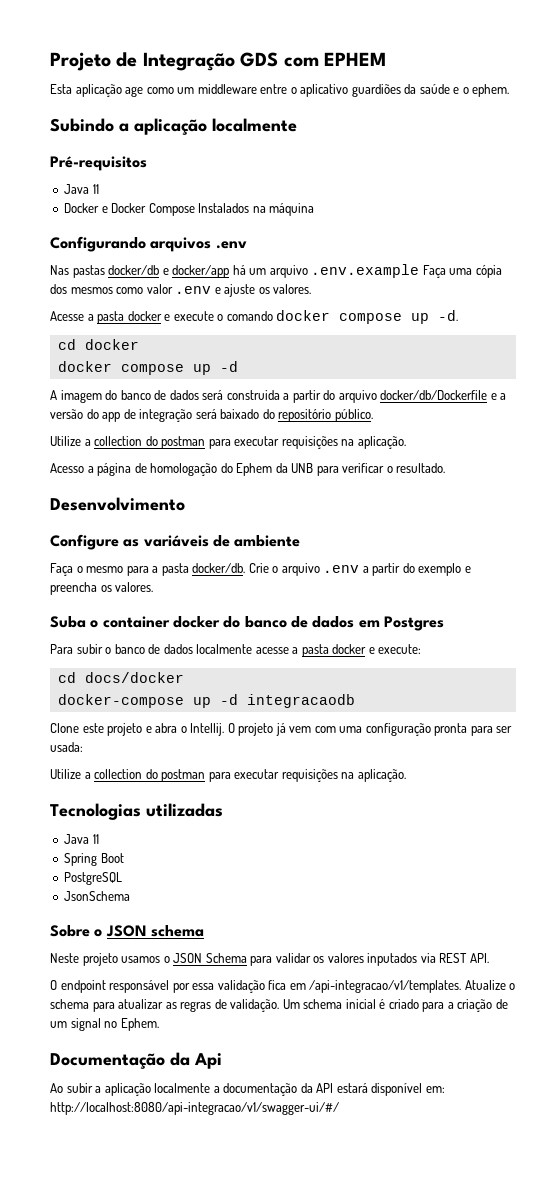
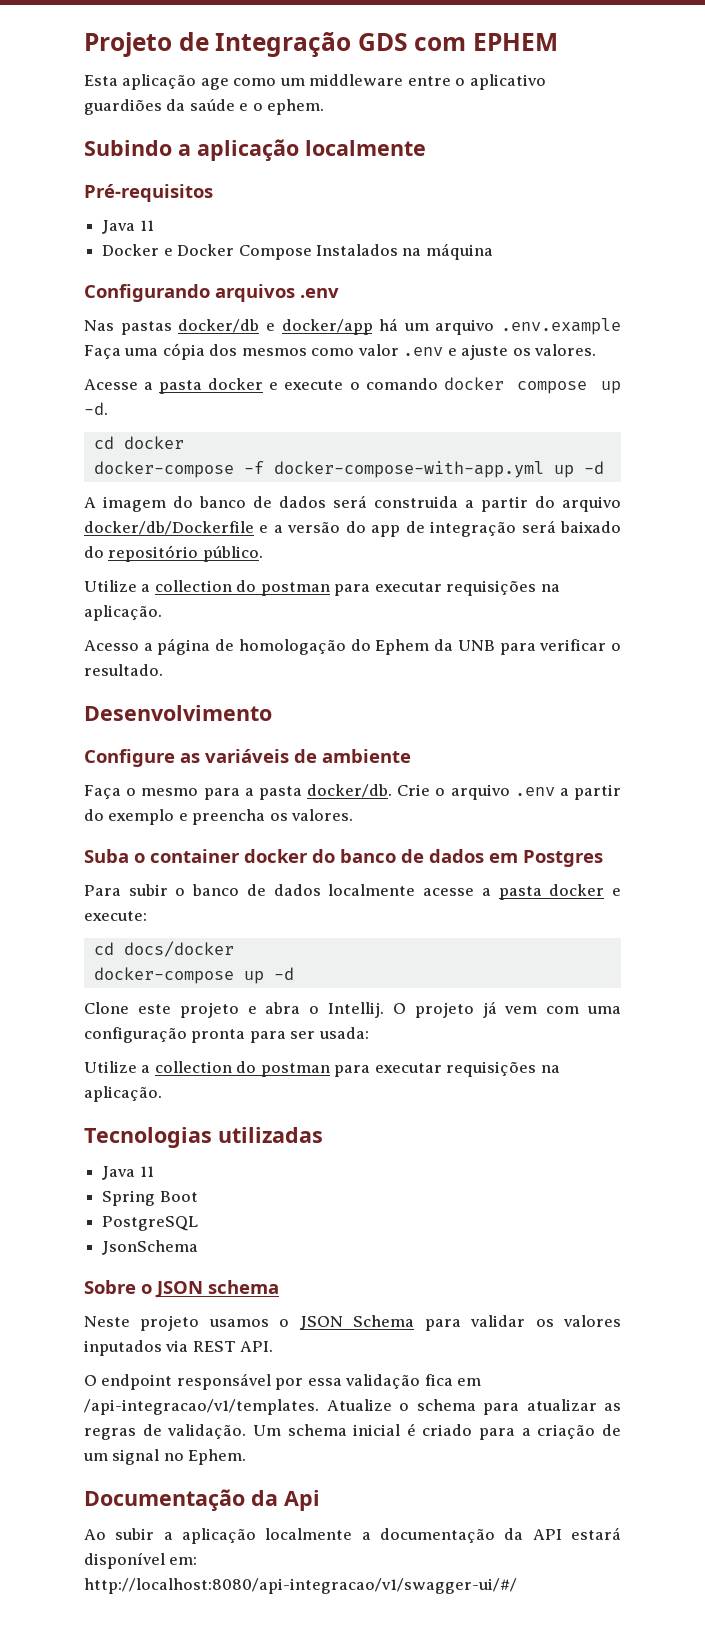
- docker compose up -d
+ docker-compose -f docker-compose-with-app.yml up -d
- docker-compose up -d integracaodb
+ docker-compose up -d

